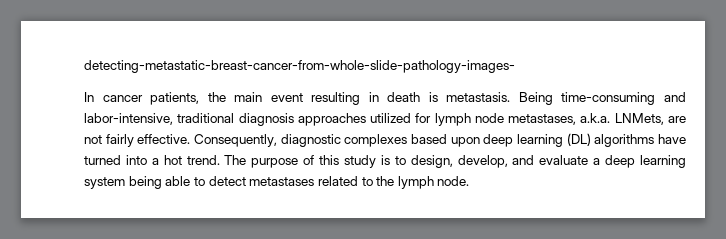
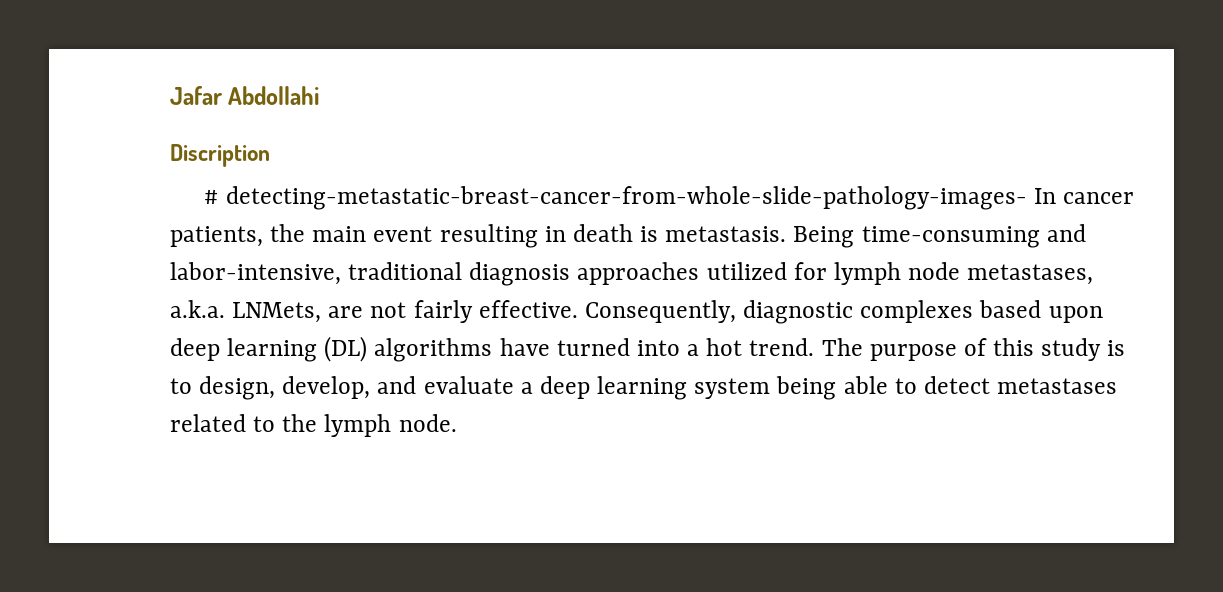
- detecting-metastatic-breast-cancer-from-whole-slide-pathology-images-
- In cancer patients, the main event resulting in death is metastasis.
+ Jafar Abdollahi
+ Discription
+ # detecting-metastatic-breast-cancer-from-whole-slide-pathology-images- In cancer patients, the main event resulting in death is metastasis.

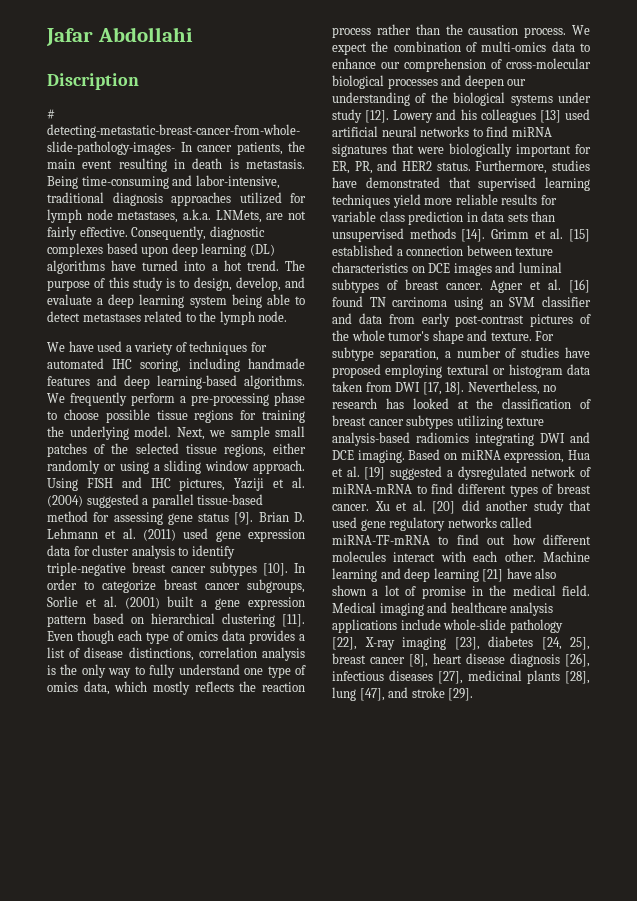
+ We have used a variety of techniques for automated IHC scoring, including handmade features and deep learning-based algorithms. We frequently perform a pre-processing phase to choose possible tissue regions for training the underlying model. Next, we sample small patches of the selected tissue regions, either randomly or using a sliding window approach. Using FISH and IHC pictures, Yaziji et al. (2004) suggested a parallel tissue-based method for assessing gene status [9]. Brian D. Lehmann et al. (2011) used gene expression data for cluster analysis to identify triple-negative breast cancer subtypes [10]. In order to categorize breast cancer subgroups, Sorlie et al. (2001) built a gene expression pattern based on hierarchical clustering [11]. Even though each type of omics data provides a list of disease distinctions, correlation analysis is the only way to fully understand one type of omics data, which mostly reflects the reaction process rather than the causation process. We expect the combination of multi-omics data to enhance our comprehension of cross-molecular biological processes and deepen our understanding of the biological systems under study [12]. Lowery and his colleagues [13] used artificial neural networks to find miRNA signatures that were biologically important for ER, PR, and HER2 status. Furthermore, studies have demonstrated that supervised learning techniques yield more reliable results for variable class prediction in data sets than unsupervised methods [14]. Grimm et al. [15] established a connection between texture characteristics on DCE images and luminal subtypes of breast cancer. Agner et al. [16] found TN carcinoma using an SVM classifier and data from early post-contrast pictures of the whole tumor's shape and texture. For subtype separation, a number of studies have proposed employing textural or histogram data taken from DWI [17, 18]. Nevertheless, no research has looked at the classification of breast cancer subtypes utilizing texture analysis-based radiomics integrating DWI and DCE imaging. Based on miRNA expression, Hua et al. [19] suggested a dysregulated network of miRNA-mRNA to find different types of breast cancer. Xu et al. [20] did another study that used gene regulatory networks called miRNA-TF-mRNA to find out how different molecules interact with each other. Machine learning and deep learning [21] have also shown a lot of promise in the medical field. Medical imaging and healthcare analysis applications include whole-slide pathology [22], X-ray imaging [23], diabetes [24, 25], breast cancer [8], heart disease diagnosis [26], infectious diseases [27], medicinal plants [28], lung [47], and stroke [29].

